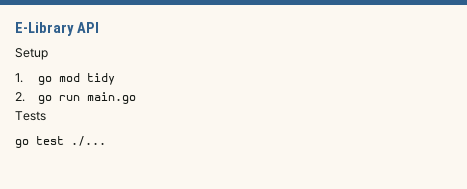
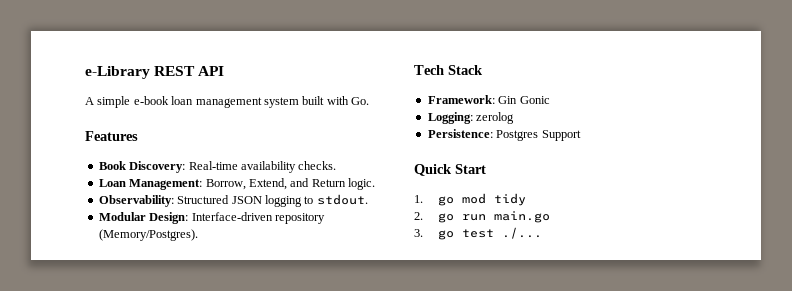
- E-Library API
+ e-Library REST API
- Setup
+ A simple e-book loan management system built with Go.
+ Features
+ Book Discovery: Real-time availability checks.
+ Loan Management: Borrow, Extend, and Return logic.
+ Observability: Structured JSON logging to stdout.
+ Modular Design: Interface-driven repository (Memory/Postgres).
+ Tech Stack
+ Framework: Gin Gonic
+ Logging: zerolog
+ Persistence: Postgres Support
+ Quick Start
- Tests
- go test ./...
+ 3. go test ./...

